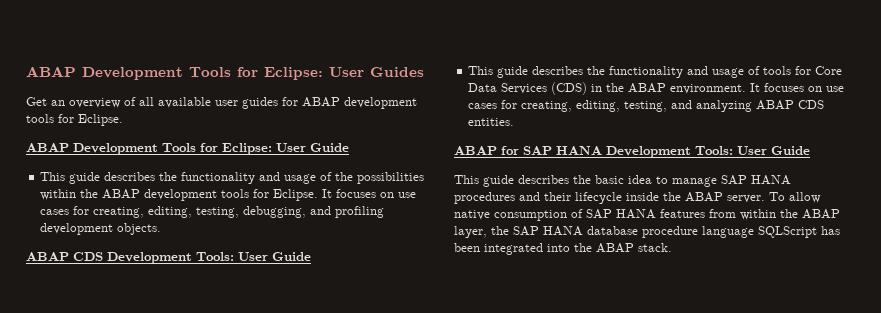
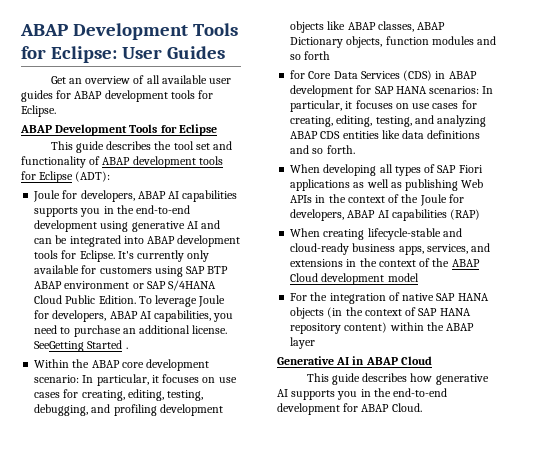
- ABAP Development Tools for Eclipse: User Guide
- This guide describes the functionality and usage of the possibilities within the ABAP development tools for Eclipse. It focuses on use cases for creating, editing, testing, debugging, and profiling development objects.
- ABAP CDS Development Tools: User Guide
- This guide describes the functionality and usage of tools for Core Data Services (CDS) in the ABAP environment. It focuses on use cases for creating, editing, testing, and analyzing ABAP CDS entities.
- ABAP for SAP HANA Development Tools: User Guide
- This guide describes the basic idea to manage SAP HANA procedures and their lifecycle inside the ABAP server. To allow native consumption of SAP HANA features from within the ABAP layer, the SAP HANA database procedure language SQLScript has been integrated into the ABAP stack.
+ ABAP Development Tools for Eclipse
+ This guide describes the tool set and functionality of ABAP development tools for Eclipse (ADT):
+ Joule for developers, ABAP AI capabilities supports you in the end-to-end development using generative AI and can be integrated into ABAP development tools for Eclipse. It's currently only available for customers using SAP BTP ABAP environment or SAP S/4HANA Cloud Public Edition. To leverage Joule for developers, ABAP AI capabilities, you need to purchase an additional license. SeeGetting Started .
+ Within the ABAP core development scenario: In particular, it focuses on use cases for creating, editing, testing, debugging, and profiling development objects like ABAP classes, ABAP Dictionary objects, function modules and so forth
+ for Core Data Services (CDS) in ABAP development for SAP HANA scenarios: In particular, it focuses on use cases for creating, editing, testing, and analyzing ABAP CDS entities like data definitions and so forth.
+ When developing all types of SAP Fiori applications as well as publishing Web APIs in the context of the Joule for developers, ABAP AI capabilities (RAP)
+ When creating lifecycle-stable and cloud-ready business apps, services, and extensions in the context of the ABAP Cloud development model
+ For the integration of native SAP HANA objects (in the context of SAP HANA repository content) within the ABAP layer
+ Generative AI in ABAP Cloud
+ This guide describes how generative AI supports you in the end-to-end development for ABAP Cloud.

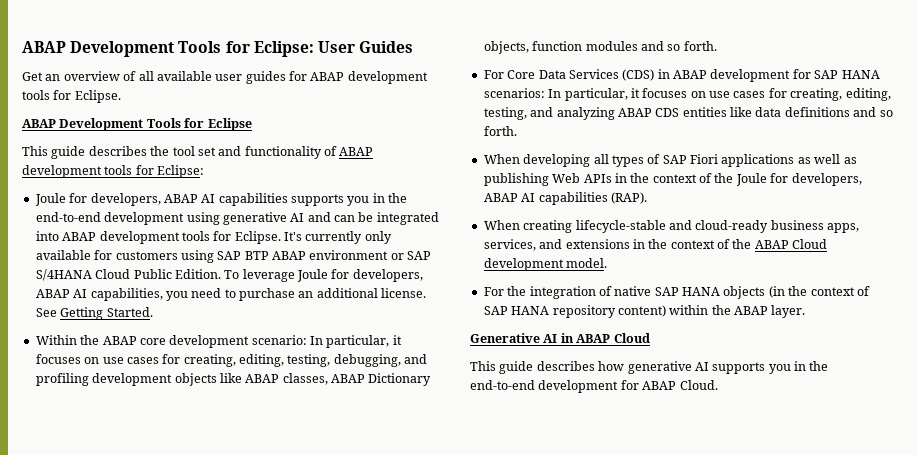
- This guide describes the tool set and functionality of ABAP development tools for Eclipse (ADT):
+ This guide describes the tool set and functionality of ABAP development tools for Eclipse:
- SeeGetting Started .
+ See Getting Started.
- In particular, it focuses on use cases for creating, editing, testing, debugging, and profiling development objects like ABAP classes, ABAP Dictionary objects, function modules and so forth
- for Core Data Services (CDS) in ABAP development for SAP HANA scenarios:
+ In particular, it focuses on use cases for creating, editing, testing, debugging, and profiling development objects like ABAP classes, ABAP Dictionary objects, function modules and so forth.
+ For Core Data Services (CDS) in ABAP development for SAP HANA scenarios:
- When developing all types of SAP Fiori applications as well as publishing Web APIs in the context of the Joule for developers, ABAP AI capabilities (RAP)
+ When developing all types of SAP Fiori applications as well as publishing Web APIs in the context of the Joule for developers, ABAP AI capabilities (RAP).
- When creating lifecycle-stable and cloud-ready business apps, services, and extensions in the context of the ABAP Cloud development model
+ When creating lifecycle-stable and cloud-ready business apps, services, and extensions in the context of the ABAP Cloud development model.
- For the integration of native SAP HANA objects (in the context of SAP HANA repository content) within the ABAP layer
+ For the integration of native SAP HANA objects (in the context of SAP HANA repository content) within the ABAP layer.

